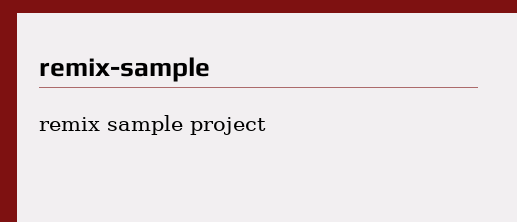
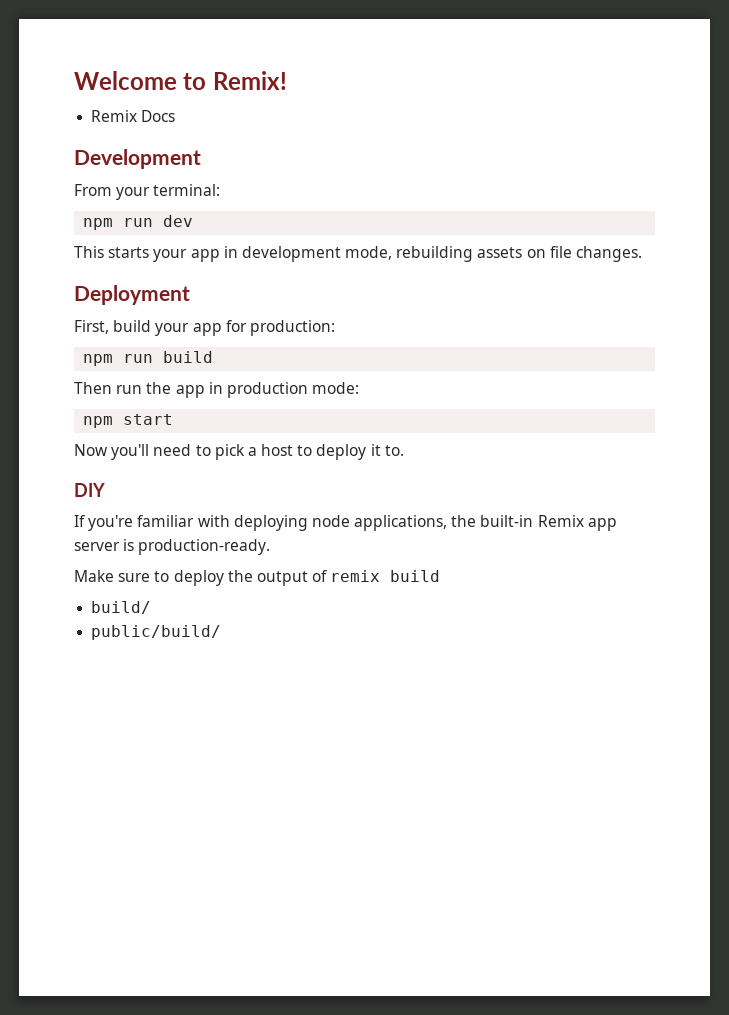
- remix-sample
- remix sample project
+ Welcome to Remix!
+ Remix Docs
+ Development
+ From your terminal:
+ npm run dev
+ This starts your app in development mode, rebuilding assets on file changes.
+ Deployment
+ First, build your app for production:
+ npm run build
+ Then run the app in production mode:
+ npm start
+ Now you'll need to pick a host to deploy it to.
+ DIY
+ If you're familiar with deploying node applications, the built-in Remix app server is production-ready.
+ Make sure to deploy the output of remix build
+ build/
+ public/build/

